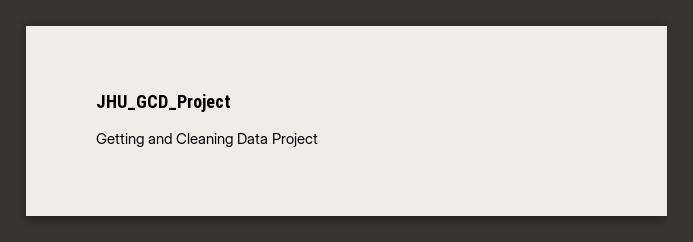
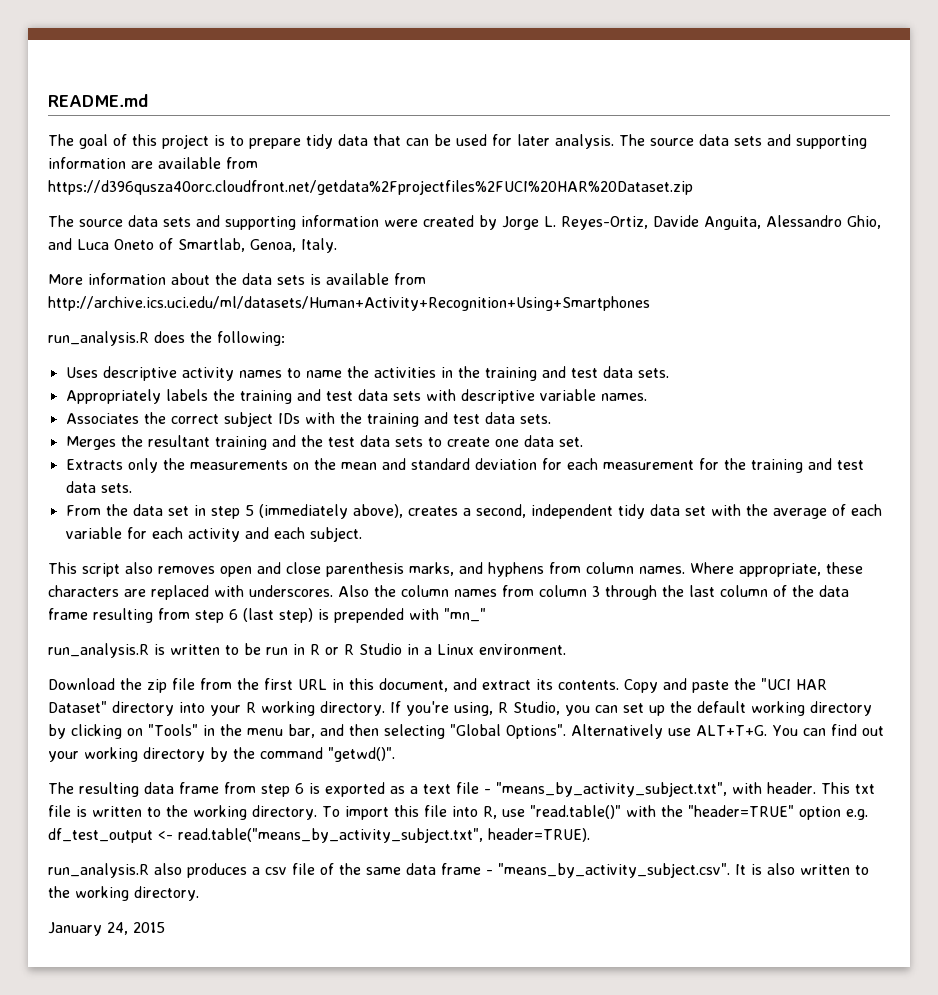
- JHU_GCD_Project
- Getting and Cleaning Data Project
+ README.md
+ The goal of this project is to prepare tidy data that can be used for later analysis. The source data sets and supporting information are available from https://d396qusza40orc.cloudfront.net/getdata%2Fprojectfiles%2FUCI%20HAR%20Dataset.zip
+ The source data sets and supporting information were created by Jorge L. Reyes-Ortiz, Davide Anguita, Alessandro Ghio, and Luca Oneto of Smartlab, Genoa, Italy.
+ More information about the data sets is available from http://archive.ics.uci.edu/ml/datasets/Human+Activity+Recognition+Using+Smartphones
+ run_analysis.R does the following:
+ Uses descriptive activity names to name the activities in the training and test data sets.
+ Appropriately labels the training and test data sets with descriptive variable names.
+ Associates the correct subject IDs with the training and test data sets.
+ Merges the resultant training and the test data sets to create one data set.
+ Extracts only the measurements on the mean and standard deviation for each measurement for the training and test data sets.
+ From the data set in step 5 (immediately above), creates a second, independent tidy data set with the average of each variable for each activity and each subject.
+ This script also removes open and close parenthesis marks, and hyphens from column names. Where appropriate, these characters are replaced with underscores. Also the column names from column 3 through the last column of the data frame resulting from step 6 (last step) is prepended with "mn_"
+ run_analysis.R is written to be run in R or R Studio in a Linux environment.
+ Download the zip file from the first URL in this document, and extract its contents. Copy and paste the "UCI HAR Dataset" directory into your R working directory. If you're using, R Studio, you can set up the default working directory by clicking on "Tools" in the menu bar, and then selecting "Global Options". Alternatively use ALT+T+G. You can find out your working directory by the command "getwd()".
+ The resulting data frame from step 6 is exported as a text file - "means_by_activity_subject.txt", with header. This txt file is written to the working directory. To import this file into R, use "read.table()" with the "header=TRUE" option e.g. df_test_output <- read.table("means_by_activity_subject.txt", header=TRUE).
+ run_analysis.R also produces a csv file of the same data frame - "means_by_activity_subject.csv". It is also written to the working directory.
+ January 24, 2015

